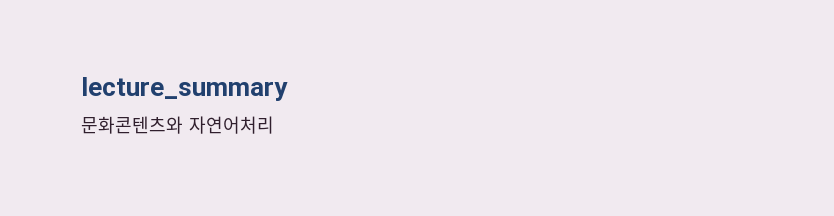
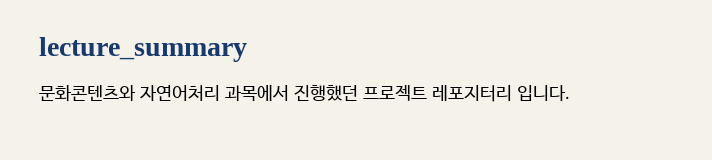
- 문화콘텐츠와 자연어처리
+ 문화콘텐츠와 자연어처리 과목에서 진행했던 프로젝트 레포지터리 입니다.

